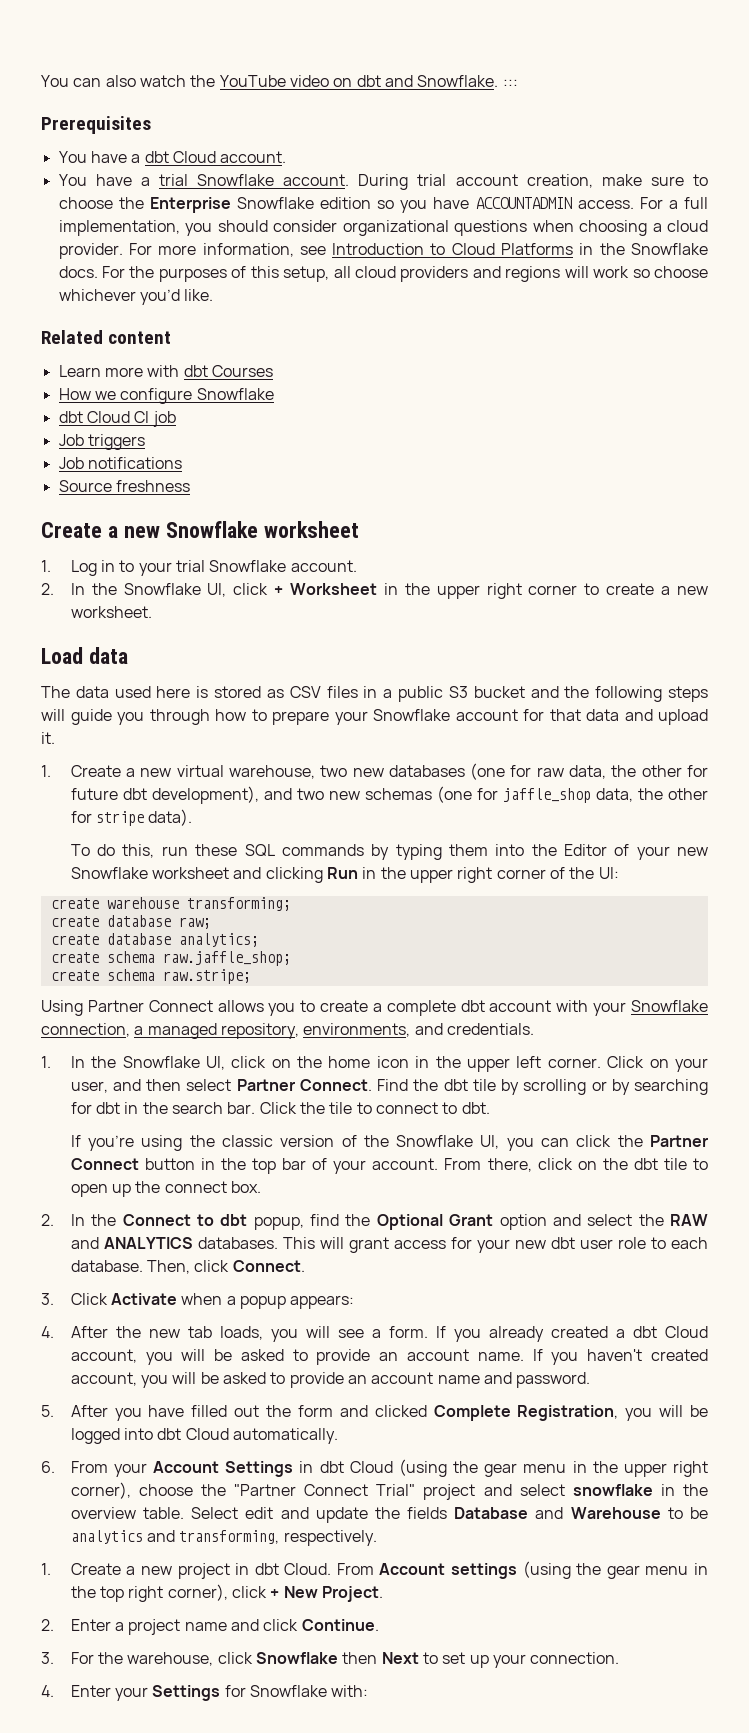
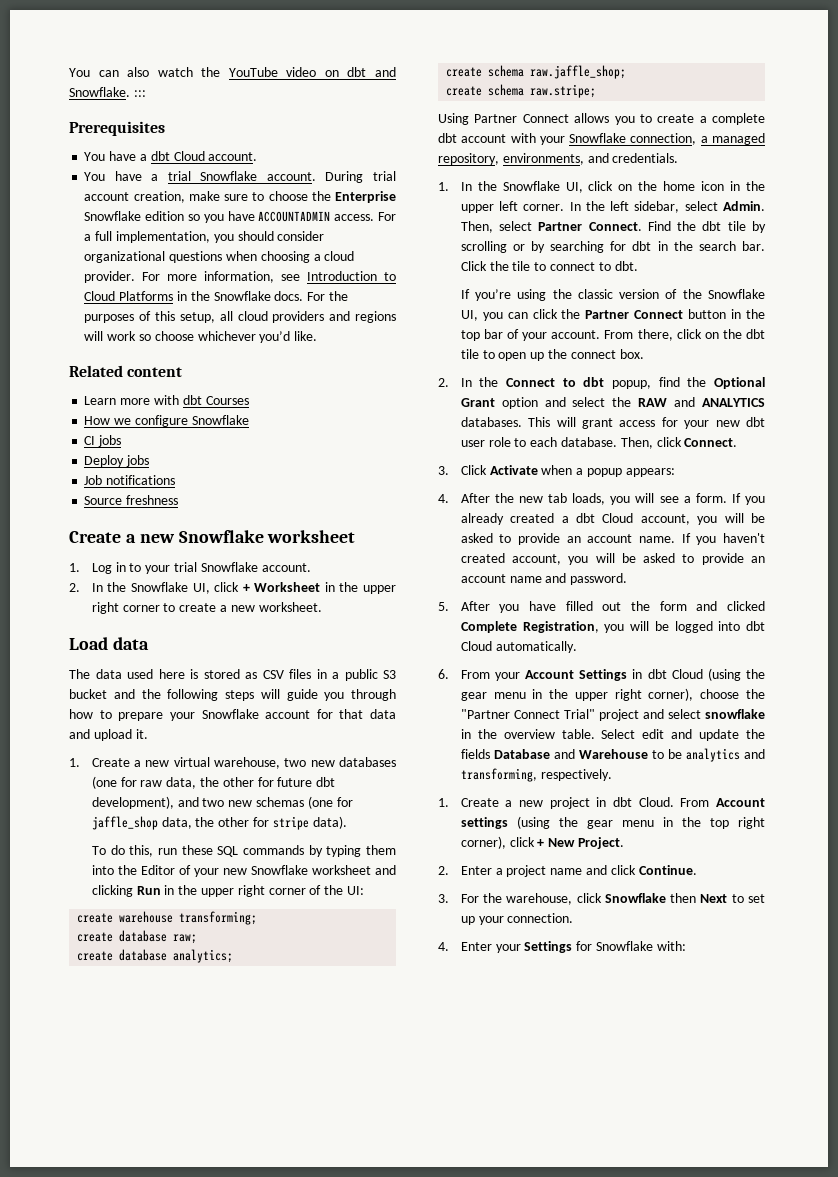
- dbt Cloud CI job
- Job triggers
+ CI jobs
+ Deploy jobs
- Click on your user, and then select Partner Connect.
+ In the left sidebar, select Admin. Then, select Partner Connect.

